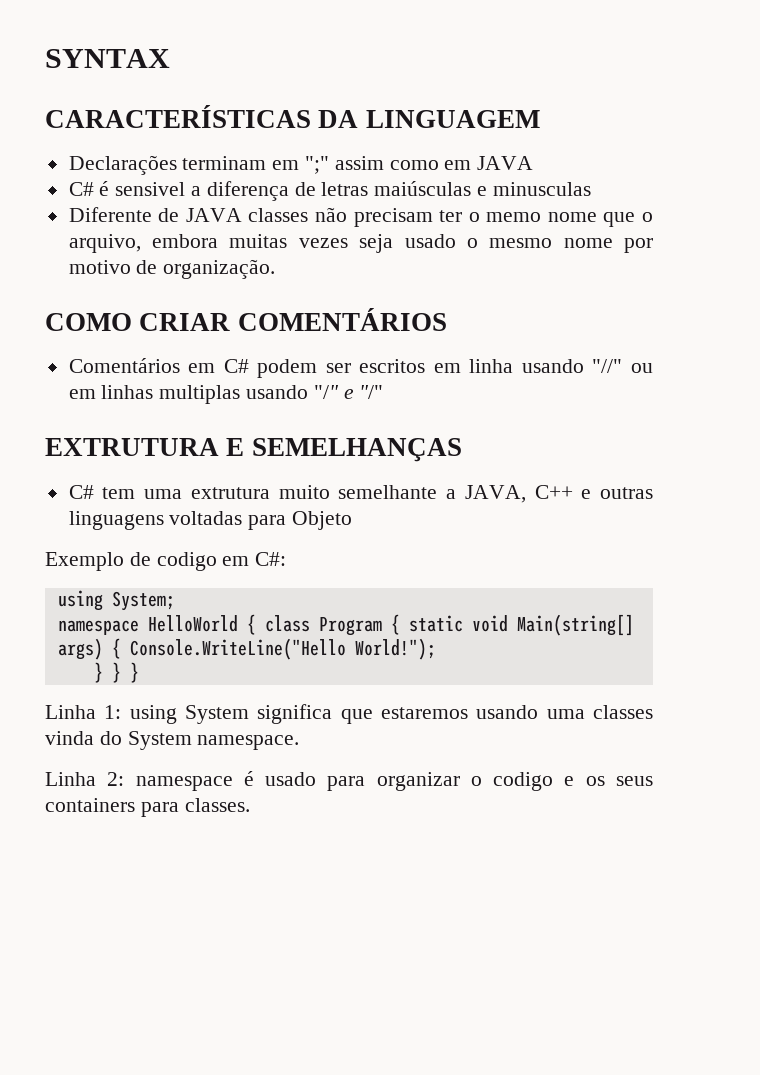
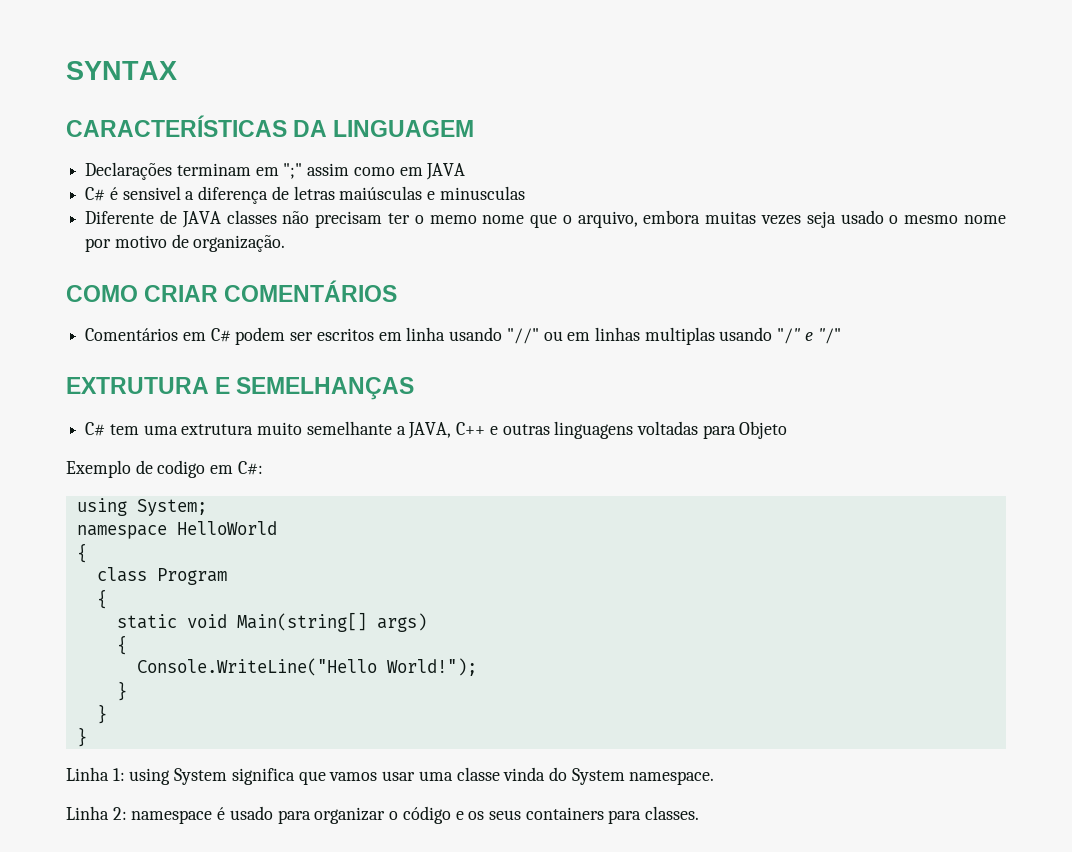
- namespace HelloWorld { class Program { static void Main(string[] args) { Console.WriteLine("Hello World!");
- } } }
+ namespace HelloWorld
+ {
+ class Program
+ {
+ static void Main(string[] args)
+ {
+ Console.WriteLine("Hello World!");
+ }
+ }
+ }
- Linha 1: using System significa que estaremos usando uma classes vinda do System namespace.
+ Linha 1: using System significa que vamos usar uma classe vinda do System namespace.
- Linha 2: namespace é usado para organizar o codigo e os seus containers para classes.
+ Linha 2: namespace é usado para organizar o código e os seus containers para classes.

